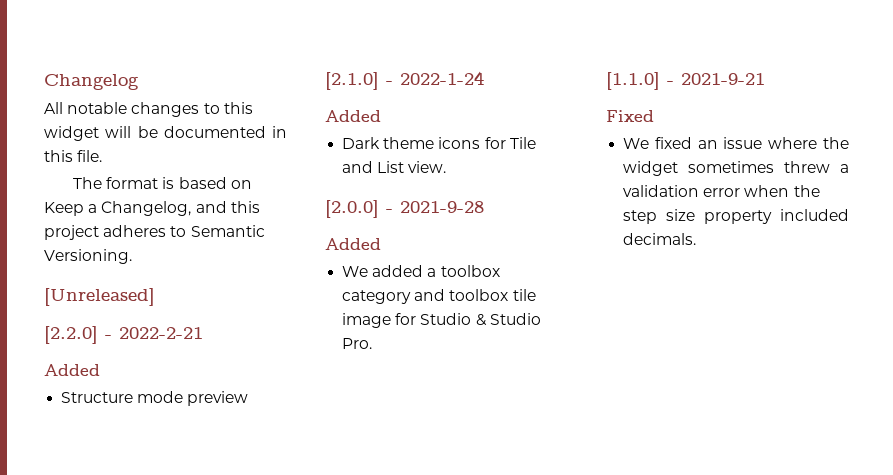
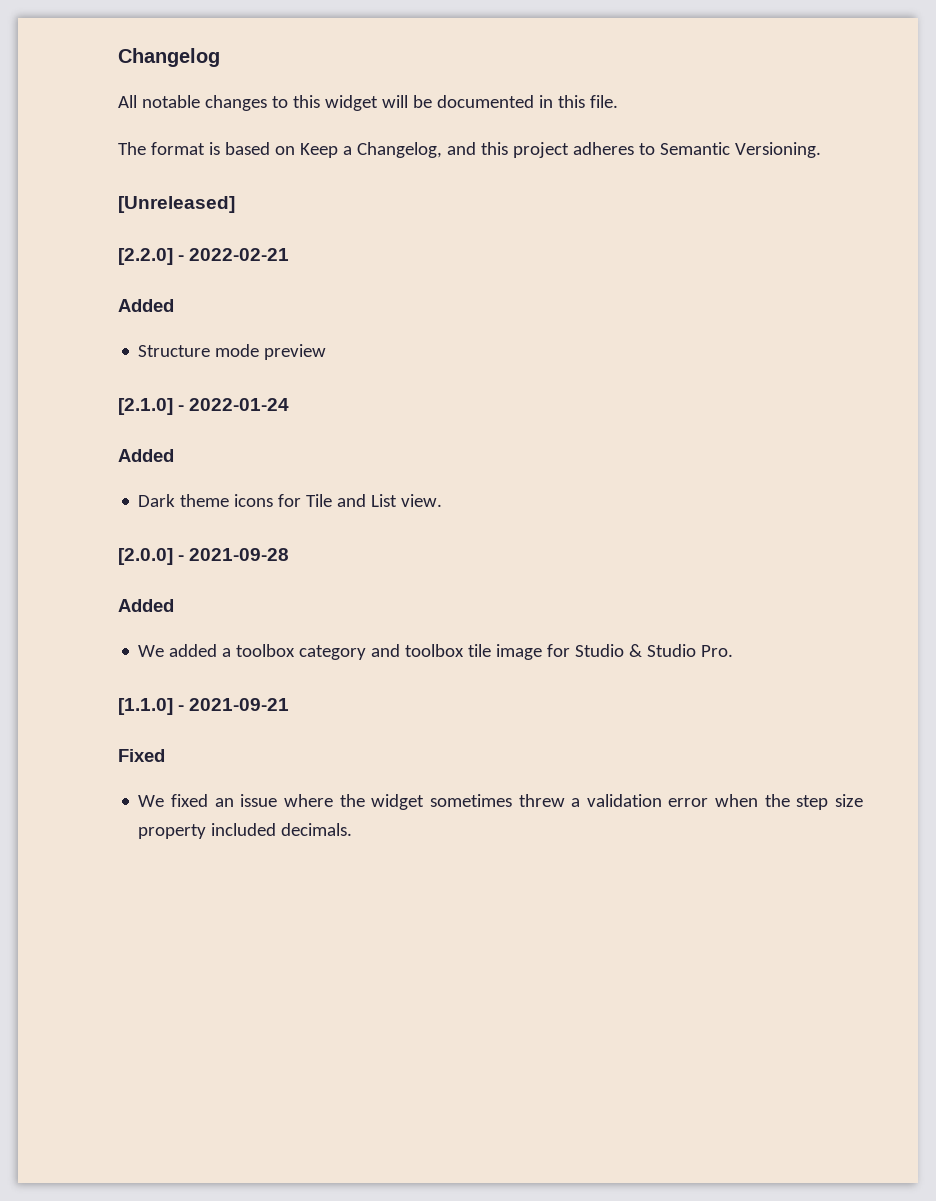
- [2.2.0] - 2022-2-21
+ [2.2.0] - 2022-02-21
- [2.1.0] - 2022-1-24
+ [2.1.0] - 2022-01-24
- [2.0.0] - 2021-9-28
+ [2.0.0] - 2021-09-28
- [1.1.0] - 2021-9-21
+ [1.1.0] - 2021-09-21

